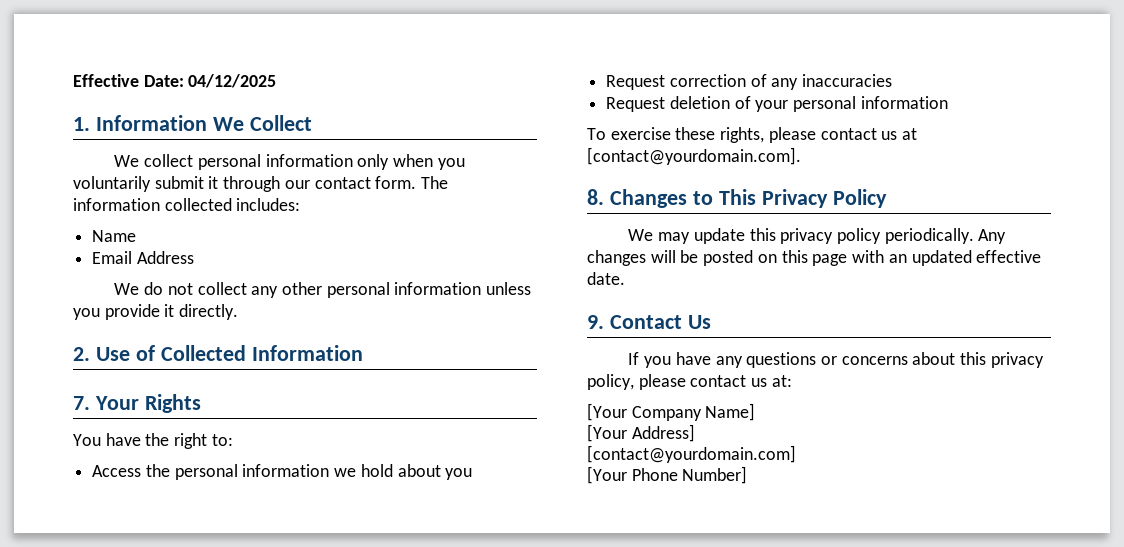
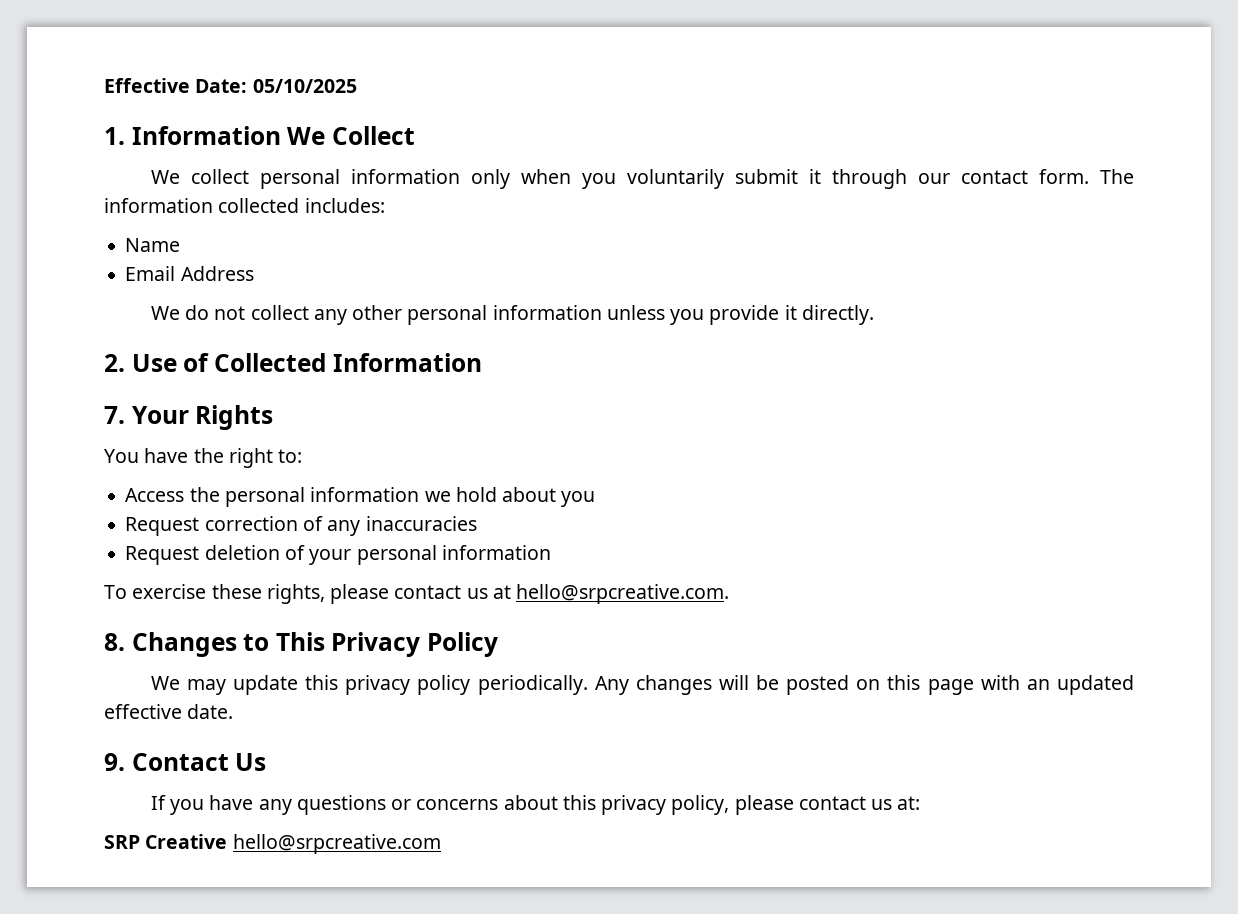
- Effective Date: 04/12/2025
+ Effective Date: 05/10/2025
- To exercise these rights, please contact us at [contact@yourdomain.com].
+ To exercise these rights, please contact us at hello@srpcreative.com.
- [Your Company Name]
- [Your Address]
- [contact@yourdomain.com]
- [Your Phone Number]
+ SRP Creative hello@srpcreative.com

